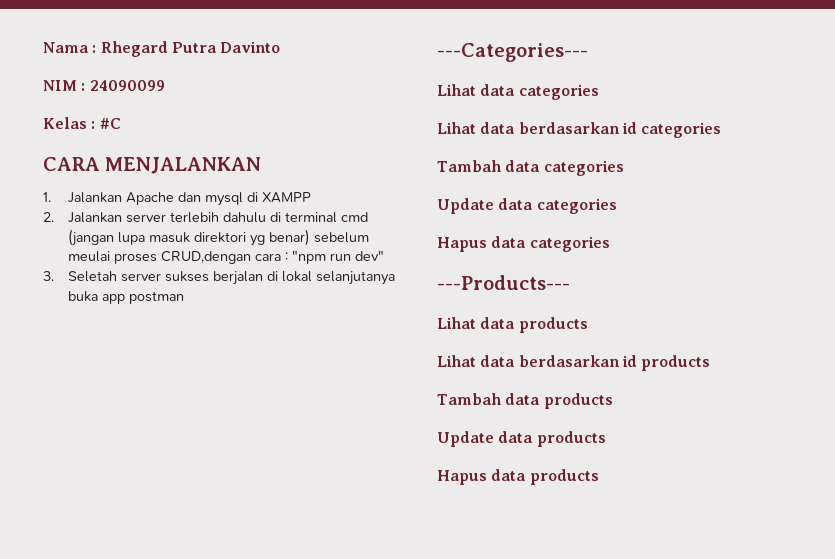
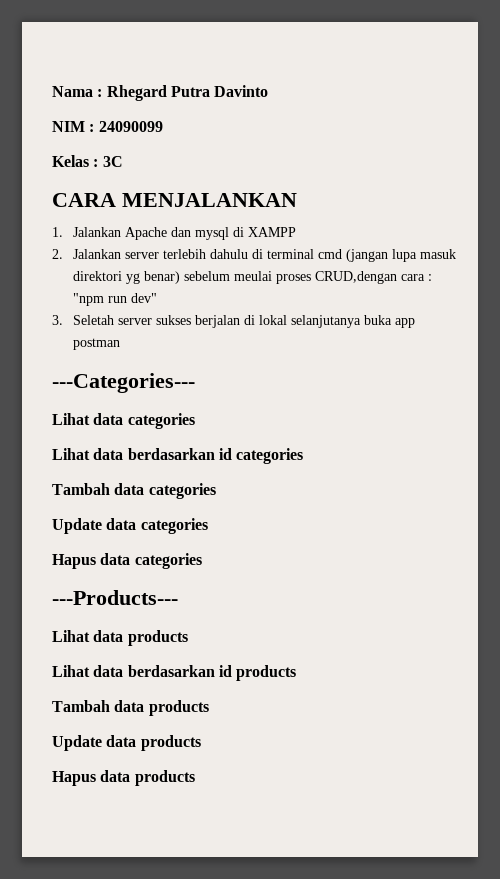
- Kelas : #C
+ Kelas : 3C

